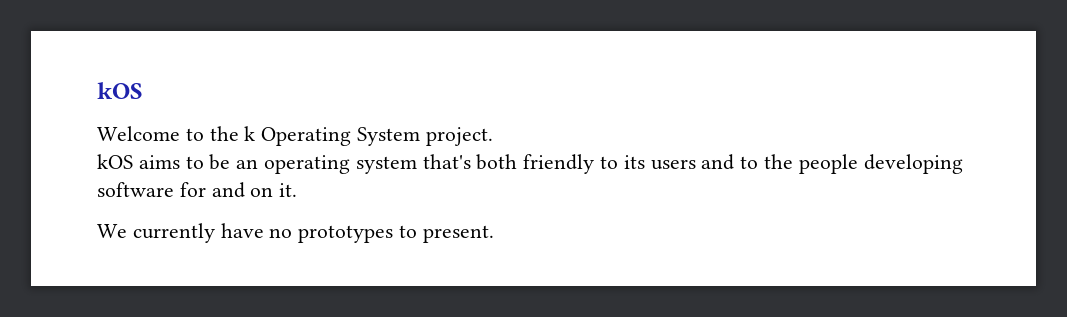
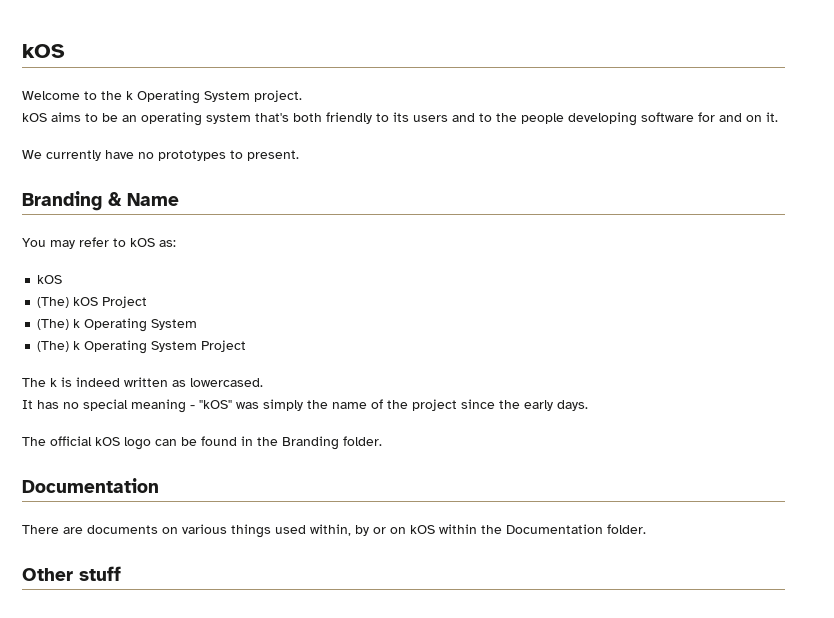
+ Branding & Name
+ You may refer to kOS as:
+ kOS
+ (The) kOS Project
+ (The) k Operating System
+ (The) k Operating System Project
+ The k is indeed written as lowercased.
+ It has no special meaning - "kOS" was simply the name of the project since the early days.
+ The official kOS logo can be found in the Branding folder.
+ Documentation
+ There are documents on various things used within, by or on kOS within the Documentation folder.
+ Other stuff

